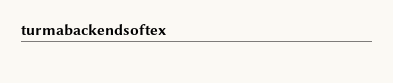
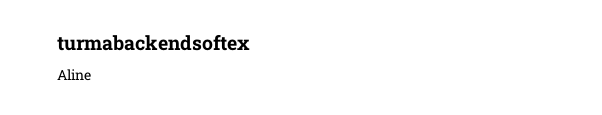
+ Aline

